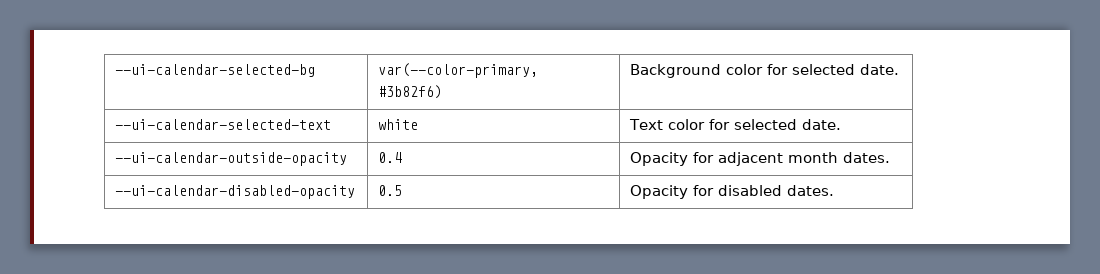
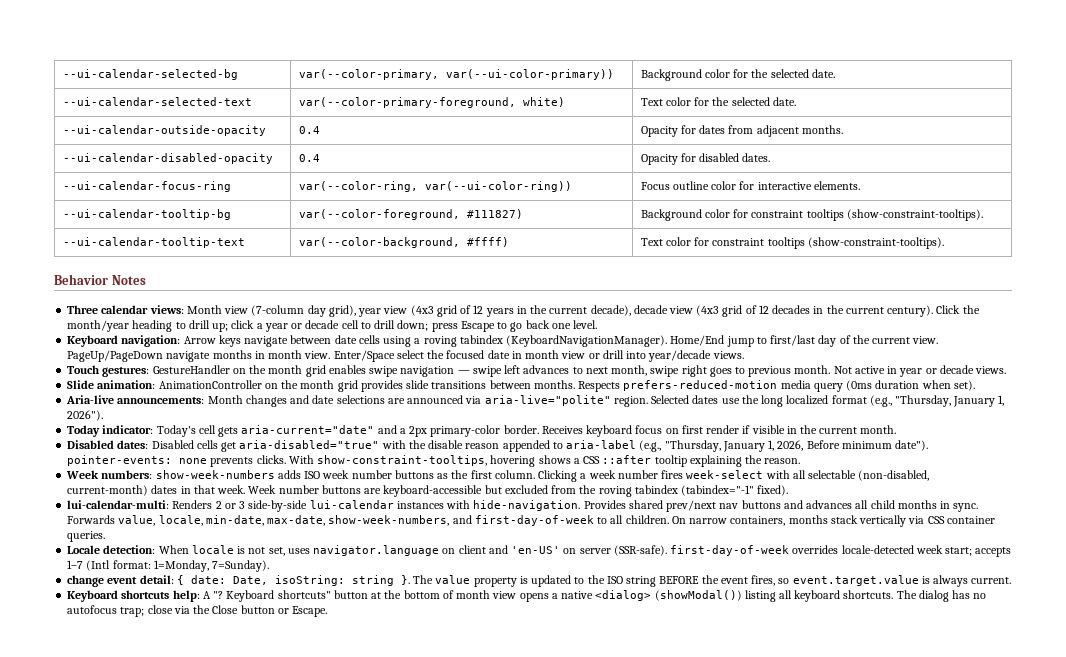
- --ui-calendar-selected-bg | var(--color-primary, #3b82f6) | Background color for selected date.
+ --ui-calendar-selected-bg | var(--color-primary, var(--ui-color-primary)) | Background color for the selected date.
- --ui-calendar-selected-text | white | Text color for selected date.
+ --ui-calendar-selected-text | var(--color-primary-foreground, white) | Text color for the selected date.
- --ui-calendar-outside-opacity | 0.4 | Opacity for adjacent month dates.
+ --ui-calendar-outside-opacity | 0.4 | Opacity for dates from adjacent months.
- --ui-calendar-disabled-opacity | 0.5 | Opacity for disabled dates.
+ --ui-calendar-disabled-opacity | 0.4 | Opacity for disabled dates.
+ --ui-calendar-focus-ring | var(--color-ring, var(--ui-color-ring)) | Focus outline color for interactive elements.
+ --ui-calendar-tooltip-bg | var(--color-foreground, #111827) | Background color for constraint tooltips (show-constraint-tooltips).
+ --ui-calendar-tooltip-text | var(--color-background, #ffff) | Text color for constraint tooltips (show-constraint-tooltips).
+ Behavior Notes
+ Three calendar views: Month view (7-column day grid), year view (4x3 grid of 12 years in the current decade), decade view (4x3 grid of 12 decades in the current century). Click the month/year heading to drill up; click a year or decade cell to drill down; press Escape to go back one level.
+ Keyboard navigation: Arrow keys navigate between date cells using a roving tabindex (KeyboardNavigationManager). Home/End jump to first/last day of the current view. PageUp/PageDown navigate months in month view. Enter/Space select the focused date in month view or drill into year/decade views.
+ Touch gestures: GestureHandler on the month grid enables swipe navigation — swipe left advances to next month, swipe right goes to previous month. Not active in year or decade views.
+ Slide animation: AnimationController on the month grid provides slide transitions between months. Respects prefers-reduced-motion media query (0ms duration when set).
+ Aria-live announcements: Month changes and date selections are announced via aria-live="polite" region. Selected dates use the long localized format (e.g., "Thursday, January 1, 2026").
+ Today indicator: Today's cell gets aria-current="date" and a 2px primary-color border. Receives keyboard focus on first render if visible in the current month.
+ Disabled dates: Disabled cells get aria-disabled="true" with the disable reason appended to aria-label (e.g., "Thursday, January 1, 2026, Before minimum date"). pointer-events: none prevents clicks. With show-constraint-tooltips, hovering shows a CSS ::after tooltip explaining the reason.
+ Week numbers: show-week-numbers adds ISO week number buttons as the first column. Clicking a week number fires week-select with all selectable (non-disabled, current-month) dates in that week. Week number buttons are keyboard-accessible but excluded from the roving tabindex (tabindex="-1" fixed).
+ lui-calendar-multi: Renders 2 or 3 side-by-side lui-calendar instances with hide-navigation. Provides shared prev/next nav buttons and advances all child months in sync. Forwards value, locale, min-date, max-date, show-week-numbers, and first-day-of-week to all children. On narrow containers, months stack vertically via CSS container queries.
+ Locale detection: When locale is not set, uses navigator.language on client and 'en-US' on server (SSR-safe). first-day-of-week overrides locale-detected week start; accepts 1–7 (Intl format: 1=Monday, 7=Sunday).
+ change event detail: { date: Date, isoString: string }. The value property is updated to the ISO string BEFORE the event fires, so event.target.value is always current.
+ Keyboard shortcuts help: A "? Keyboard shortcuts" button at the bottom of month view opens a native <dialog> (showModal()) listing all keyboard shortcuts. The dialog has no autofocus trap; close via the Close button or Escape.

